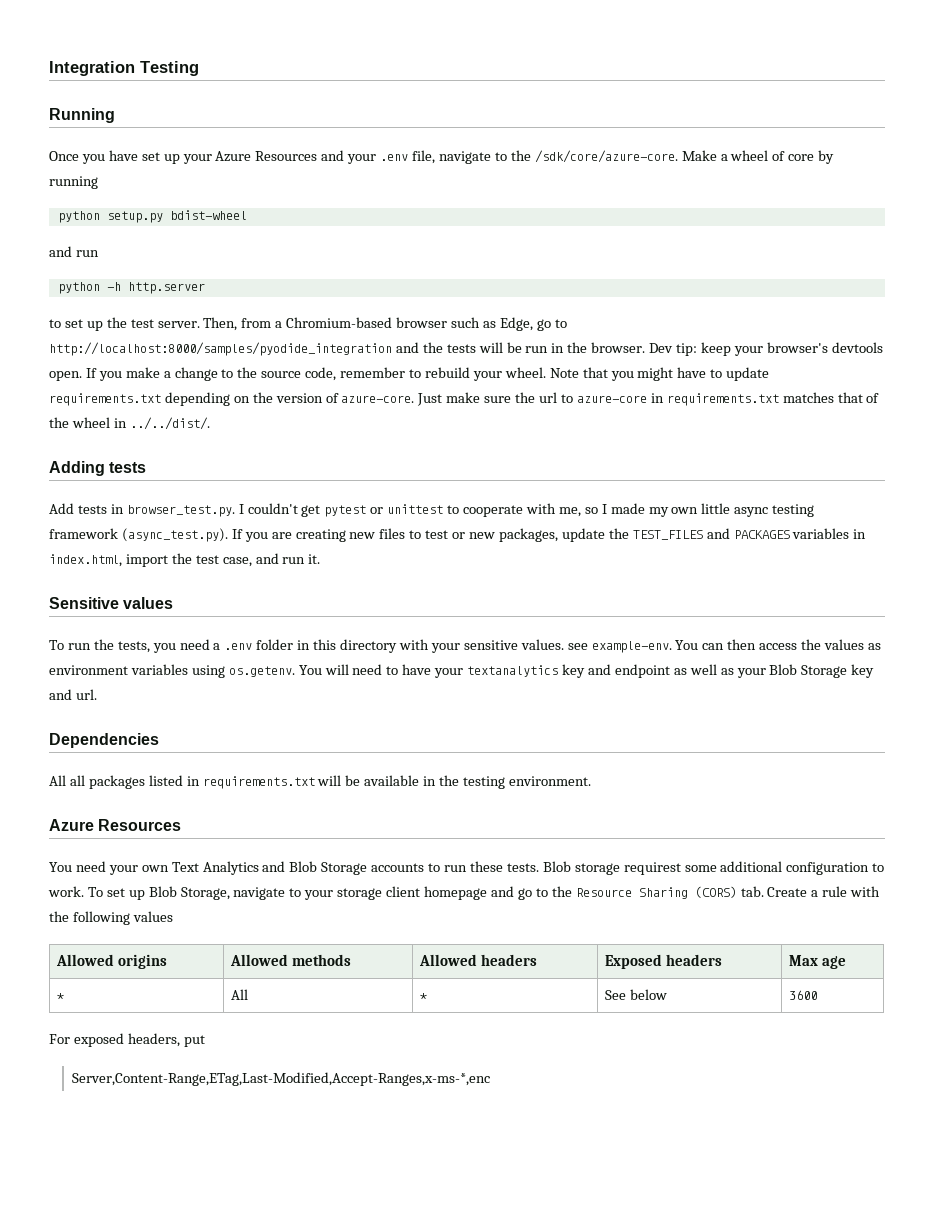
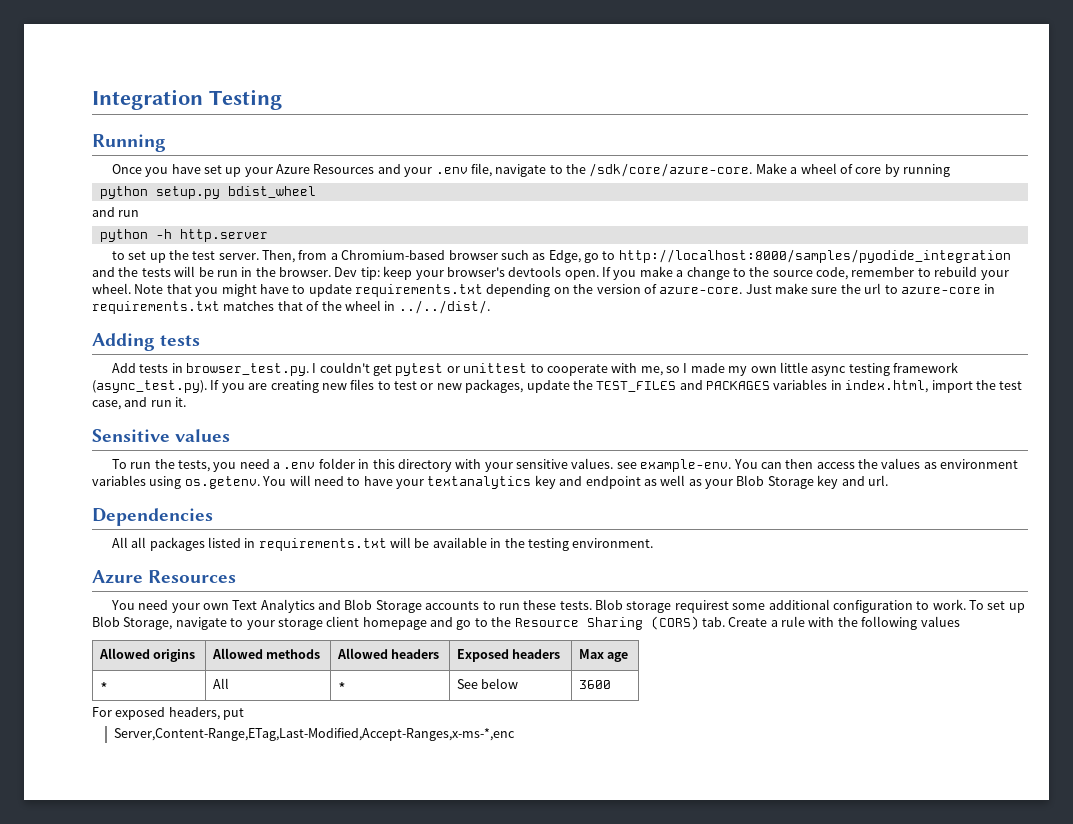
- python setup.py bdist-wheel
+ python setup.py bdist_wheel

